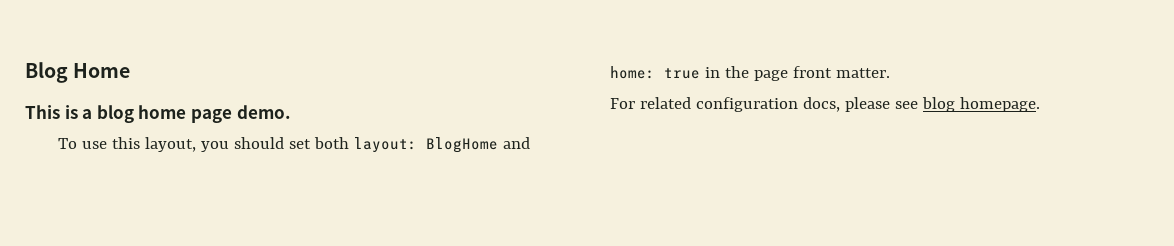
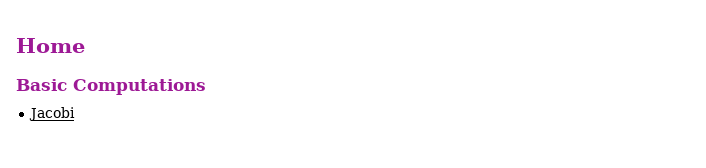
- Blog Home
+ Home
- This is a blog home page demo.
- To use this layout, you should set both layout: BlogHome and home: true in the page front matter.
- For related configuration docs, please see blog homepage.
+ Basic Computations
+ Jacobi

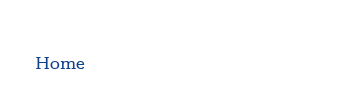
- Basic Computations
- Jacobi

